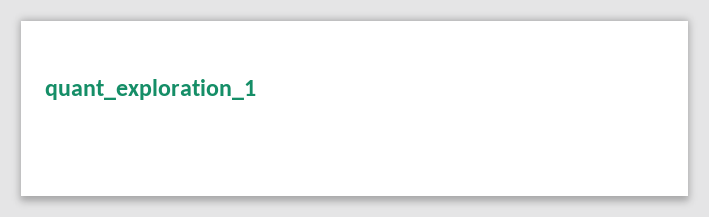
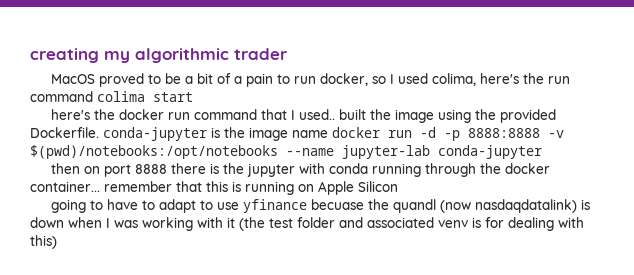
- quant_exploration_1
+ creating my algorithmic trader
+ MacOS proved to be a bit of a pain to run docker, so I used colima, here's the run command colima start
+ here's the docker run command that I used.. built the image using the provided Dockerfile. conda-jupyter is the image name docker run -d -p 8888:8888 -v $(pwd)/notebooks:/opt/notebooks --name jupyter-lab conda-jupyter
+ then on port 8888 there is the jupyter with conda running through the docker container... remember that this is running on Apple Silicon
+ going to have to adapt to use yfinance becuase the quandl (now nasdaqdatalink) is down when I was working with it (the test folder and associated venv is for dealing with this)

